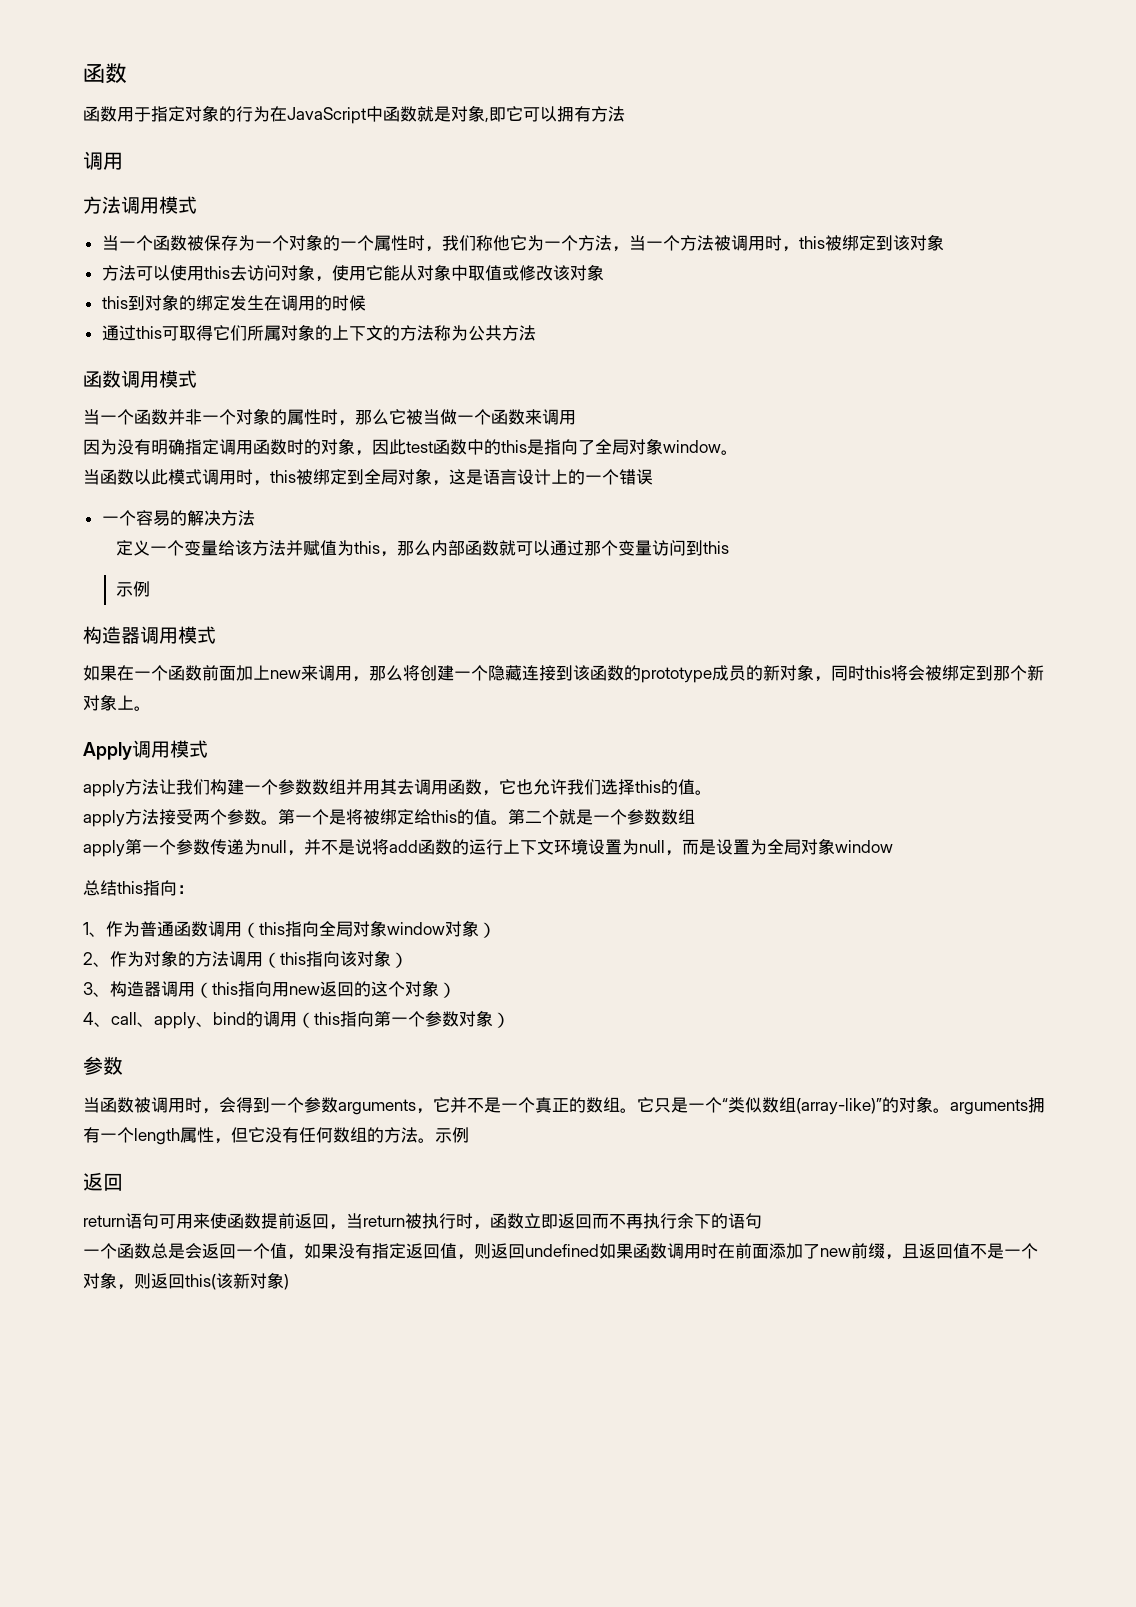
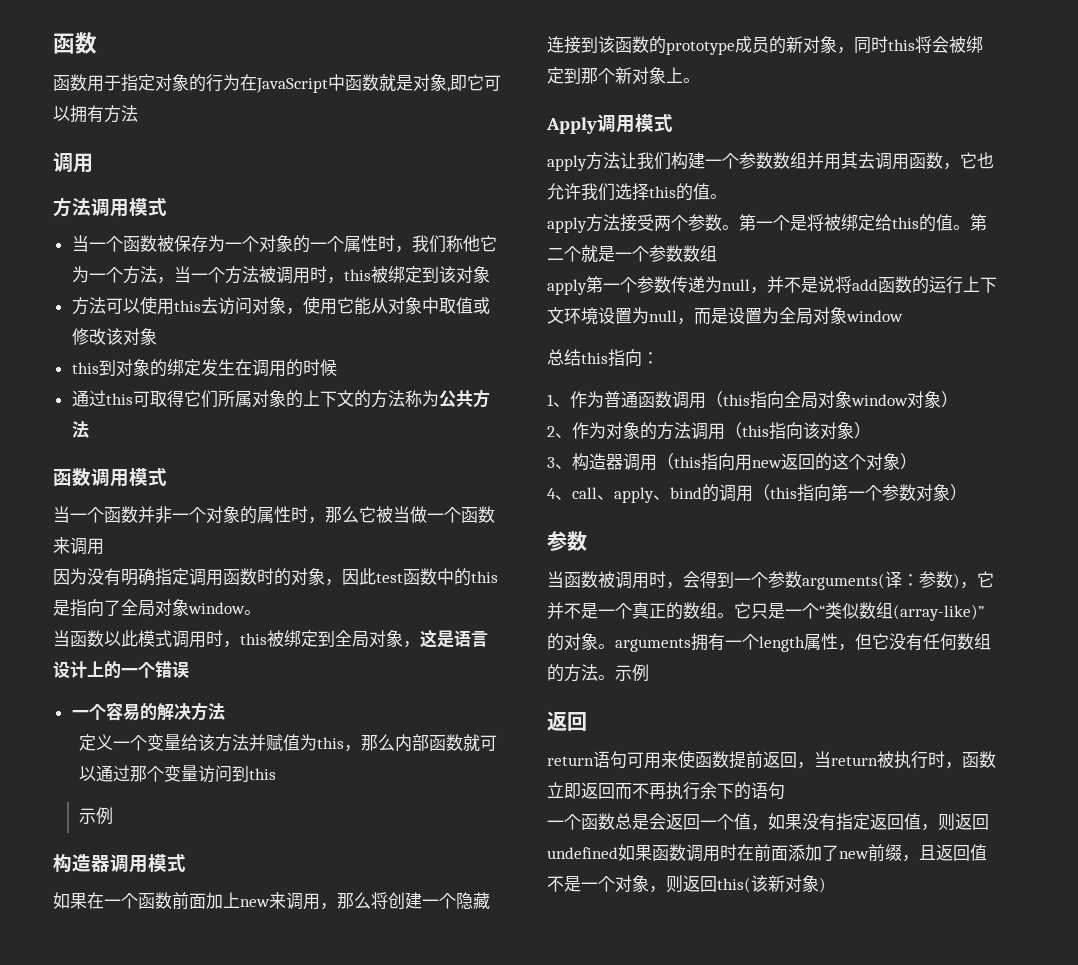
- 当函数被调用时，会得到一个参数arguments，它并不是一个真正的数组。
+ 当函数被调用时，会得到一个参数arguments(译：参数)，它并不是一个真正的数组。

